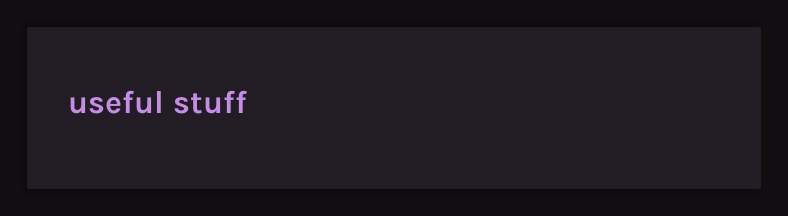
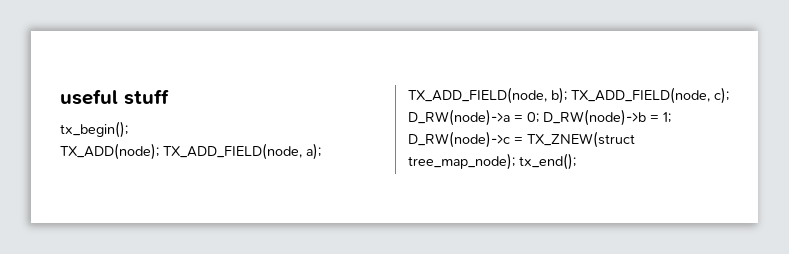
+ tx_begin();
+ TX_ADD(node); TX_ADD_FIELD(node, a); TX_ADD_FIELD(node, b); TX_ADD_FIELD(node, c); D_RW(node)->a = 0; D_RW(node)->b = 1; D_RW(node)->c = TX_ZNEW(struct tree_map_node); tx_end();

